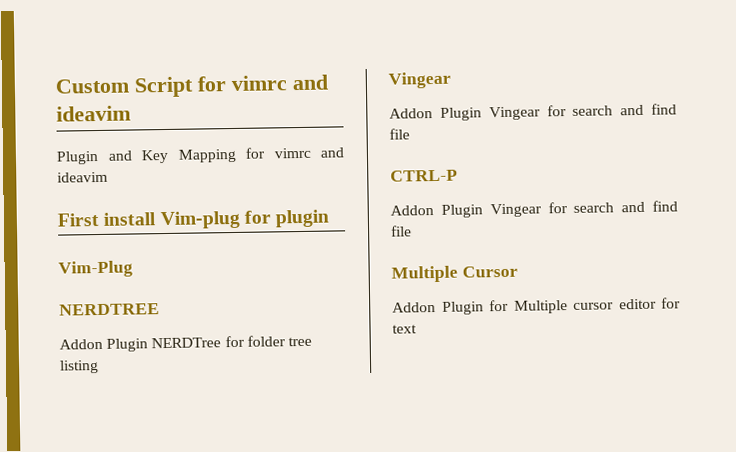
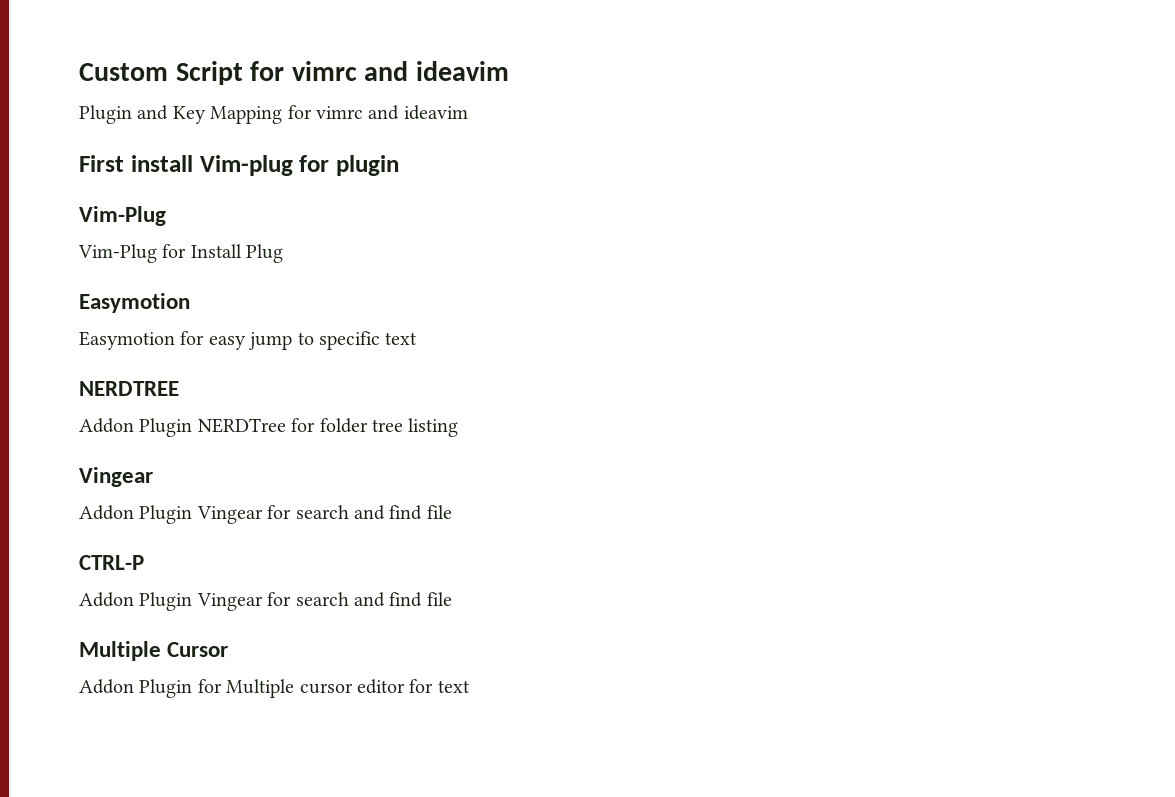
+ Vim-Plug for Install Plug
+ Easymotion
+ Easymotion for easy jump to specific text

